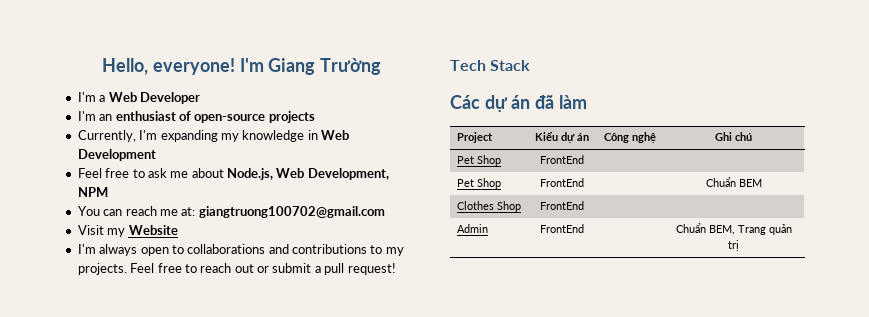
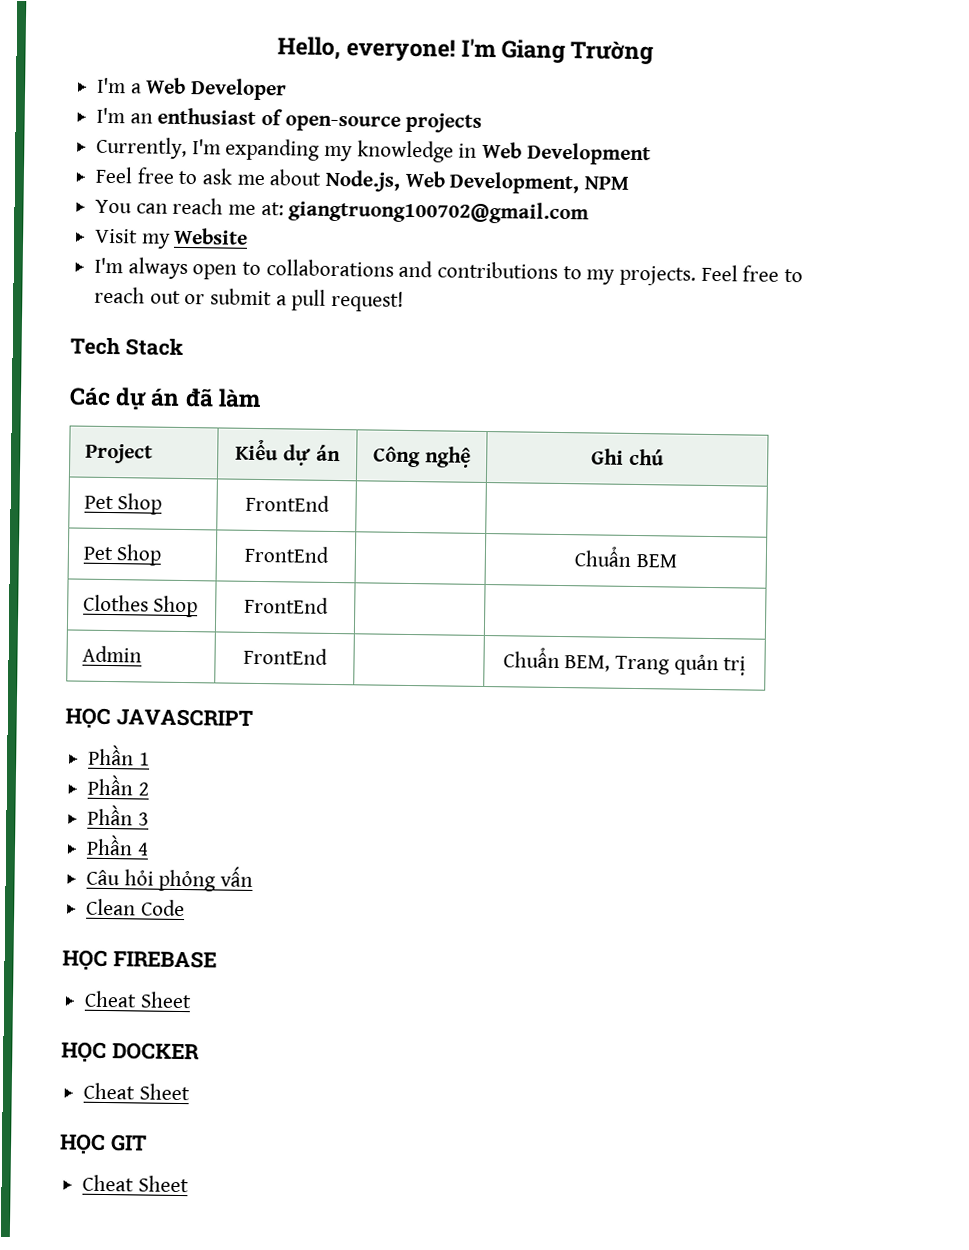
+ HỌC JAVASCRIPT
+ Phần 1
+ Phần 2
+ Phần 3
+ Phần 4
+ Câu hỏi phỏng vấn
+ Clean Code
+ HỌC FIREBASE
+ Cheat Sheet
+ HỌC DOCKER
+ Cheat Sheet
+ HỌC GIT
+ Cheat Sheet

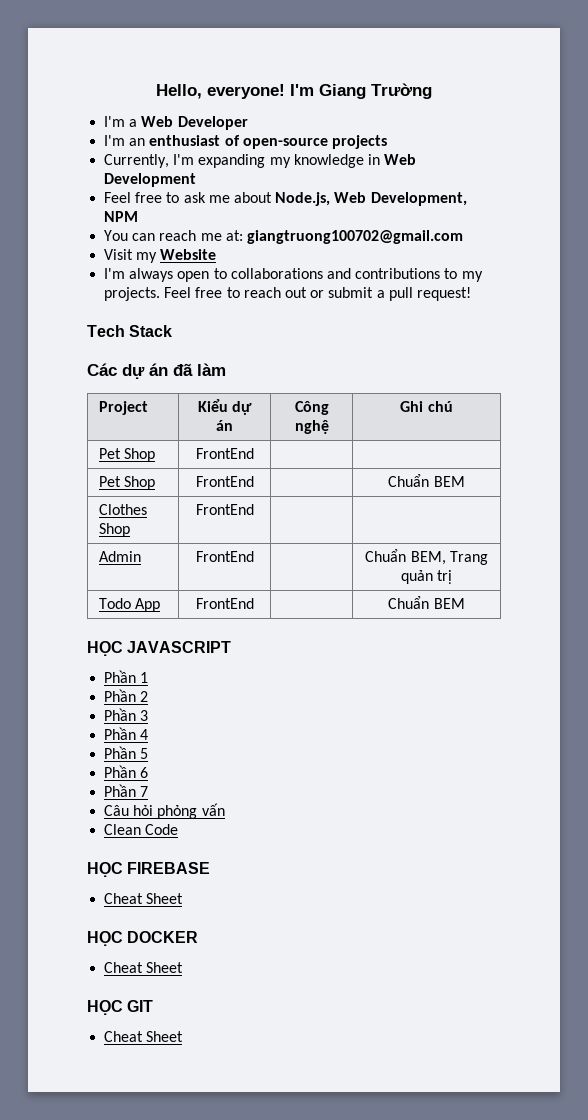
+ Todo App | FrontEnd | | Chuẩn BEM
+ Phần 5
+ Phần 6
+ Phần 7

